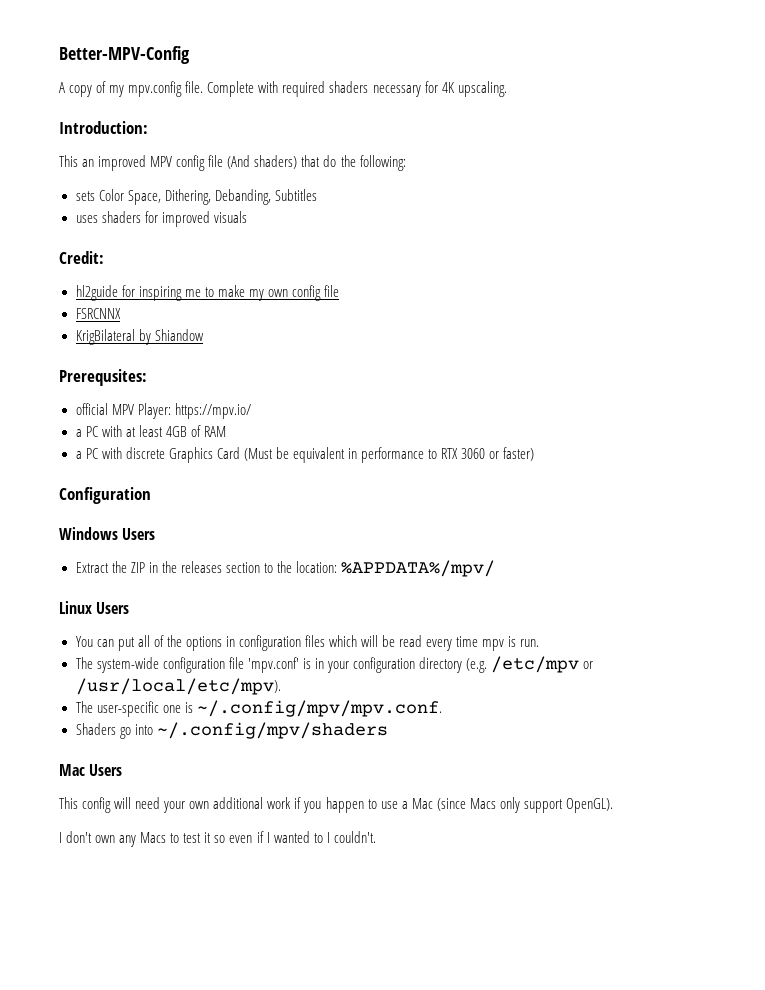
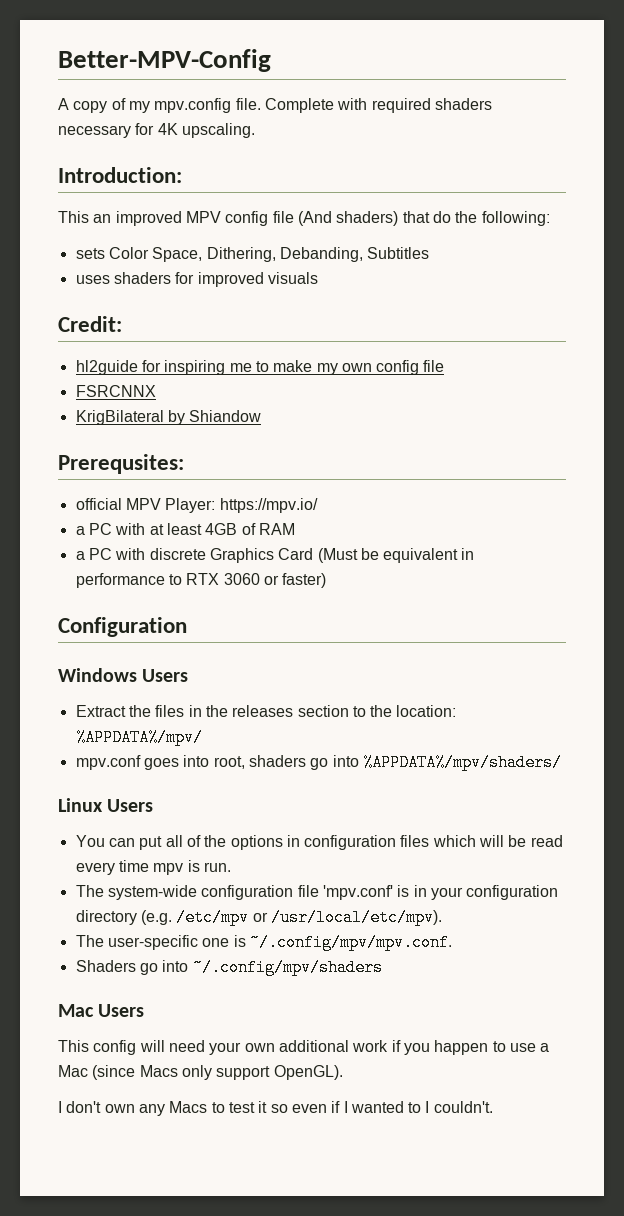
- Extract the ZIP in the releases section to the location: %APPDATA%/mpv/
+ Extract the files in the releases section to the location: %APPDATA%/mpv/
+ mpv.conf goes into root, shaders go into %APPDATA%/mpv/shaders/

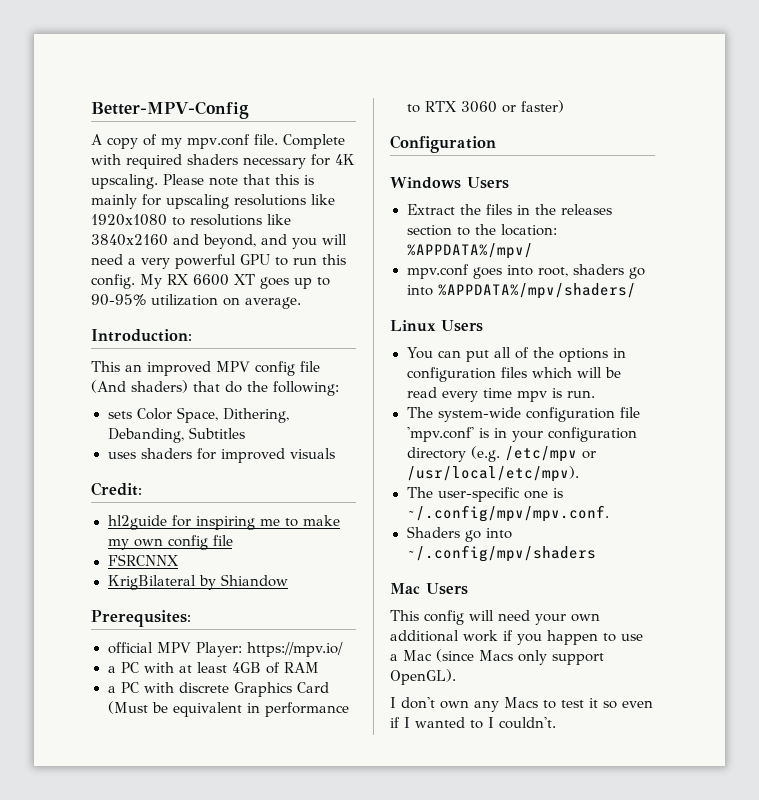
- A copy of my mpv.config file.
+ A copy of my mpv.conf file.
+ Please note that this is mainly for upscaling resolutions like 1920x1080 to resolutions like 3840x2160 and beyond, and you will need a very powerful GPU to run this config. My RX 6600 XT goes up to 90-95% utilization on average.

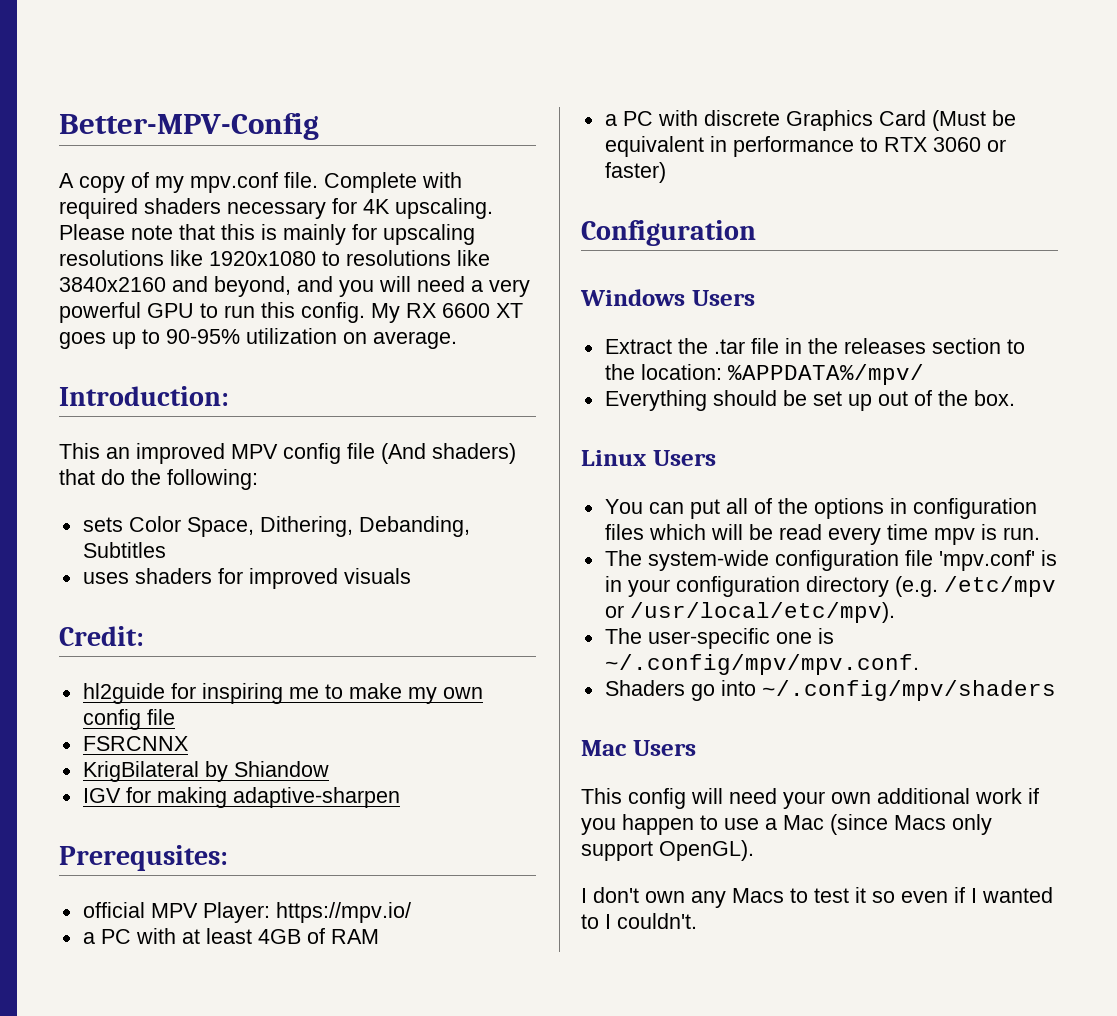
+ IGV for making adaptive-sharpen
- Extract the files in the releases section to the location: %APPDATA%/mpv/
+ Extract the .tar file in the releases section to the location: %APPDATA%/mpv/
- mpv.conf goes into root, shaders go into %APPDATA%/mpv/shaders/
+ Everything should be set up out of the box.

